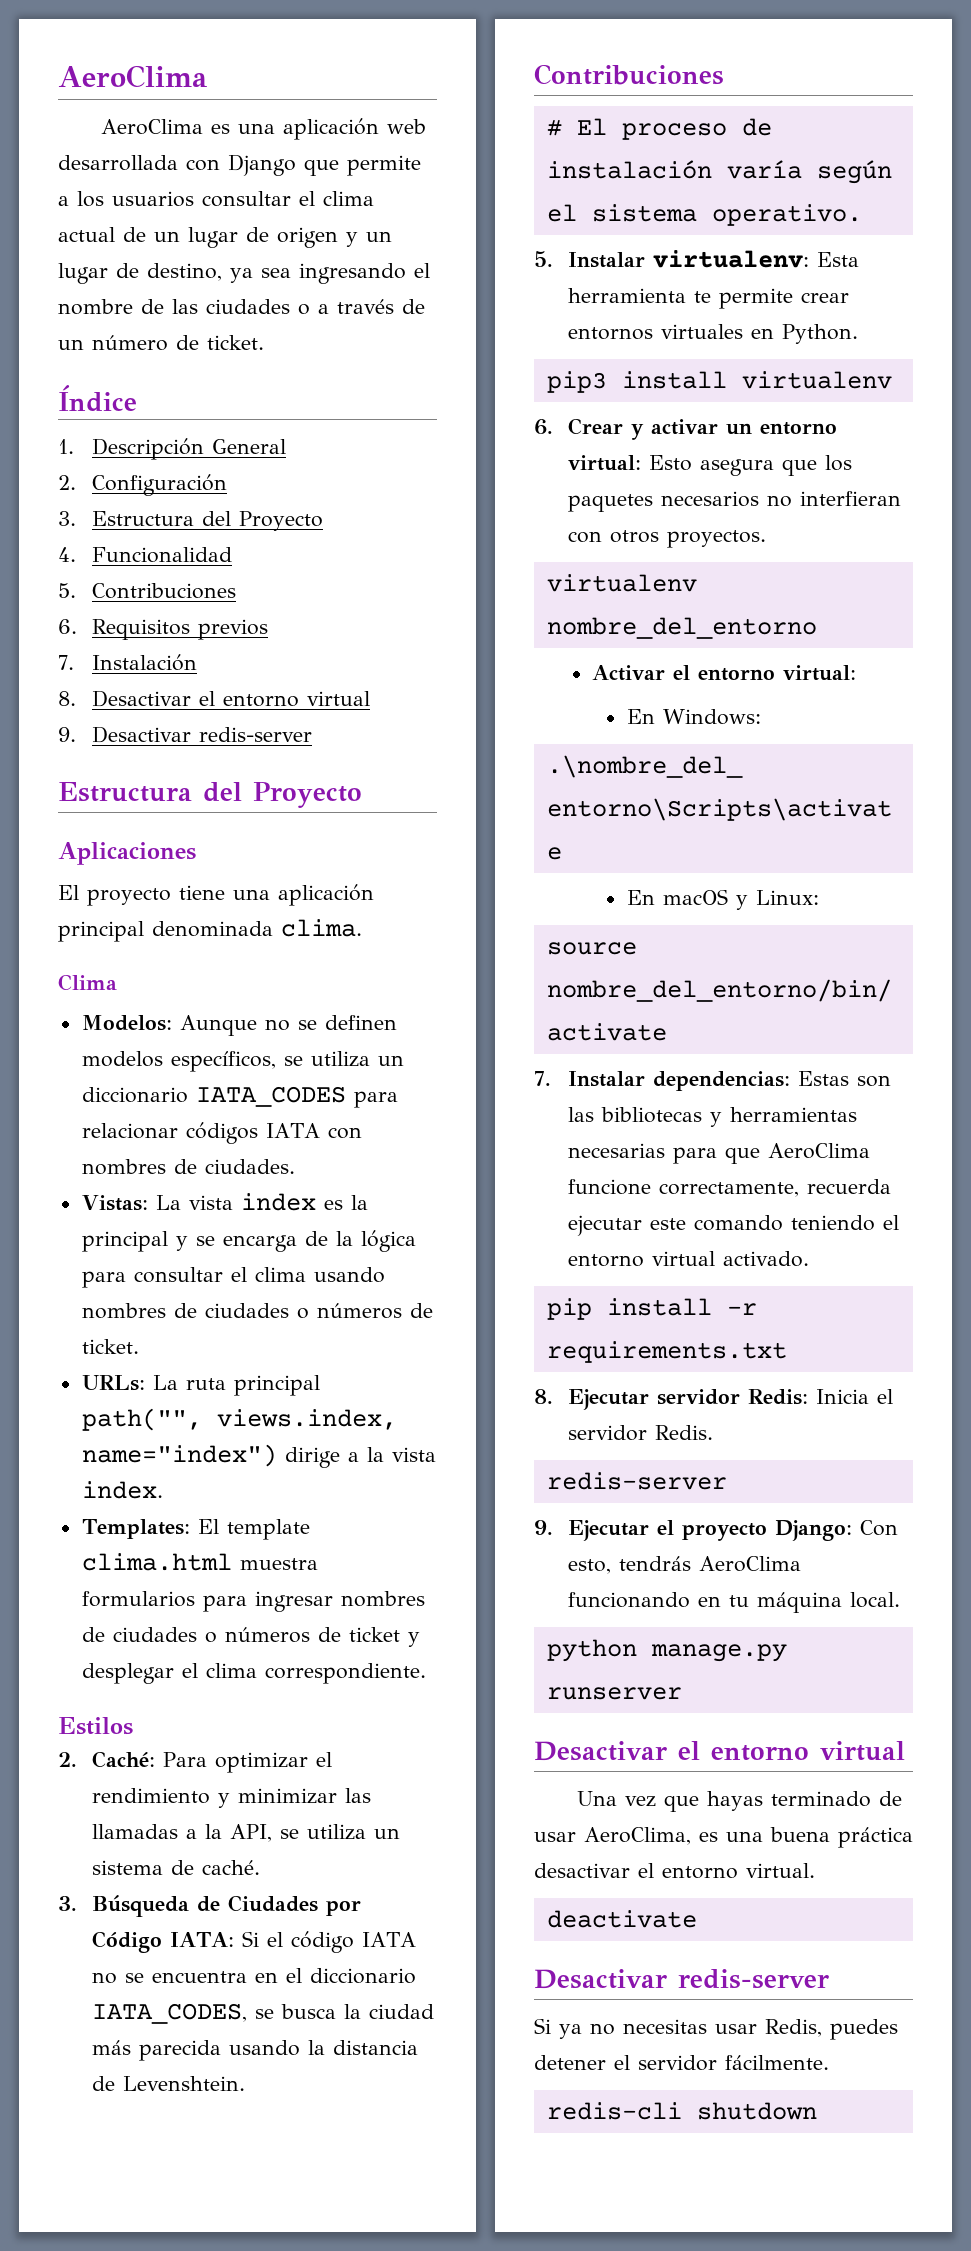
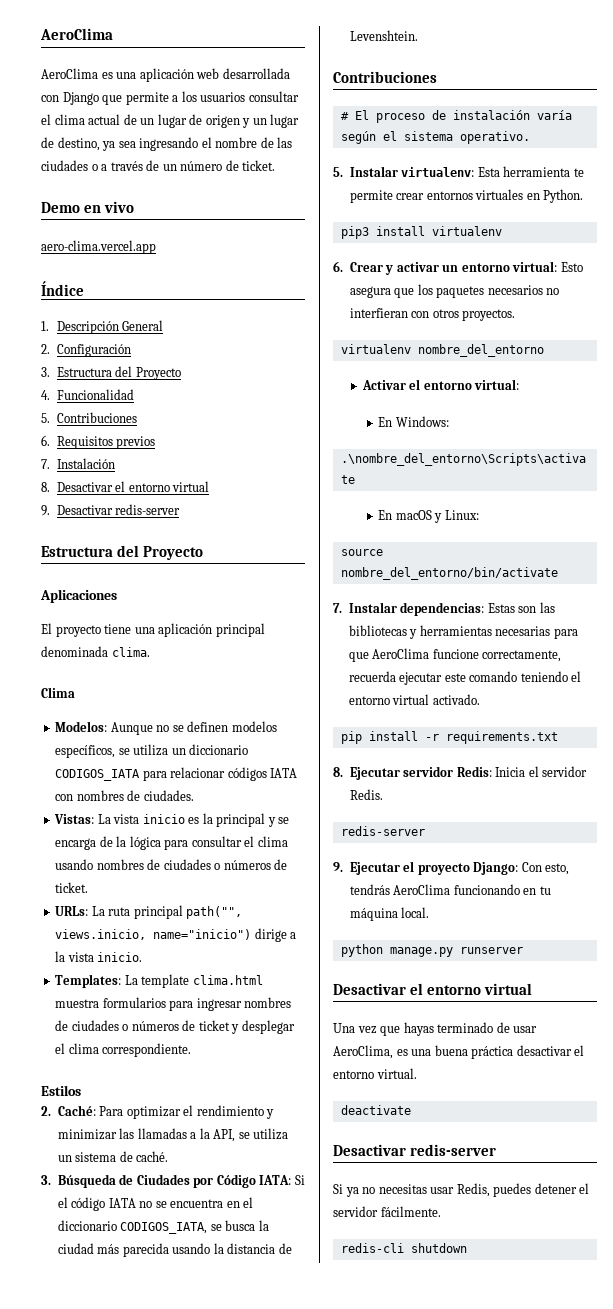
+ Demo en vivo
+ aero-clima.vercel.app
- Modelos: Aunque no se definen modelos específicos, se utiliza un diccionario IATA_CODES para relacionar códigos IATA con nombres de ciudades.
+ Modelos: Aunque no se definen modelos específicos, se utiliza un diccionario CODIGOS_IATA para relacionar códigos IATA con nombres de ciudades.
- Vistas: La vista index es la principal y se encarga de la lógica para consultar el clima usando nombres de ciudades o números de ticket.
+ Vistas: La vista inicio es la principal y se encarga de la lógica para consultar el clima usando nombres de ciudades o números de ticket.
- URLs: La ruta principal path("", views.index, name="index") dirige a la vista index.
+ URLs: La ruta principal path("", views.inicio, name="inicio") dirige a la vista inicio.
- Templates: El template clima.html muestra formularios para ingresar nombres de ciudades o números de ticket y desplegar el clima correspondiente.
+ Templates: La template clima.html muestra formularios para ingresar nombres de ciudades o números de ticket y desplegar el clima correspondiente.
- 3. Búsqueda de Ciudades por Código IATA: Si el código IATA no se encuentra en el diccionario IATA_CODES, se busca la ciudad más parecida usando la distancia de Levenshtein.
+ 3. Búsqueda de Ciudades por Código IATA: Si el código IATA no se encuentra en el diccionario CODIGOS_IATA, se busca la ciudad más parecida usando la distancia de Levenshtein.

